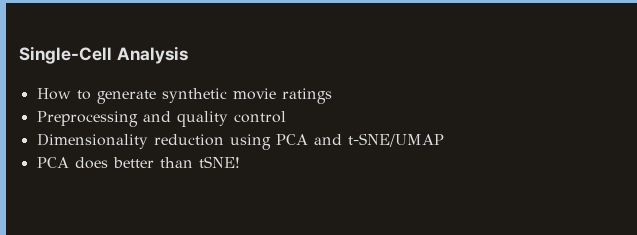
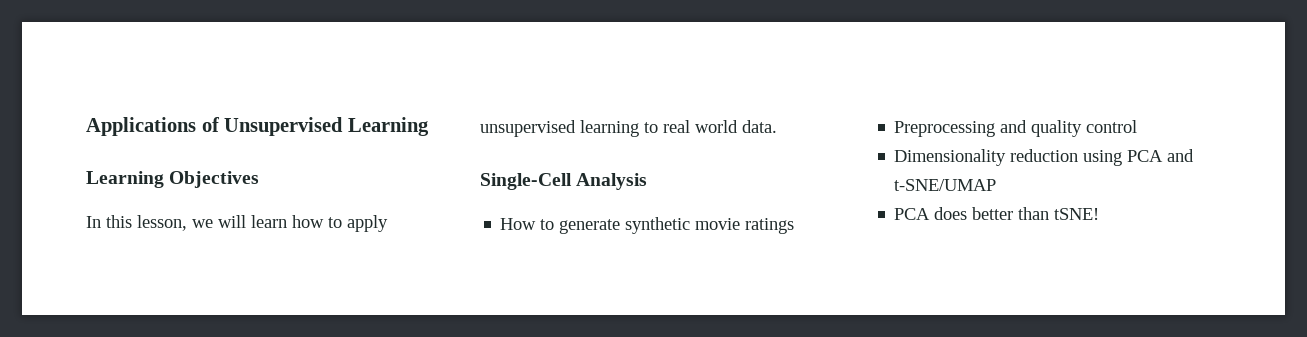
+ Applications of Unsupervised Learning
+ Learning Objectives
+ In this lesson, we will learn how to apply unsupervised learning to real world data.

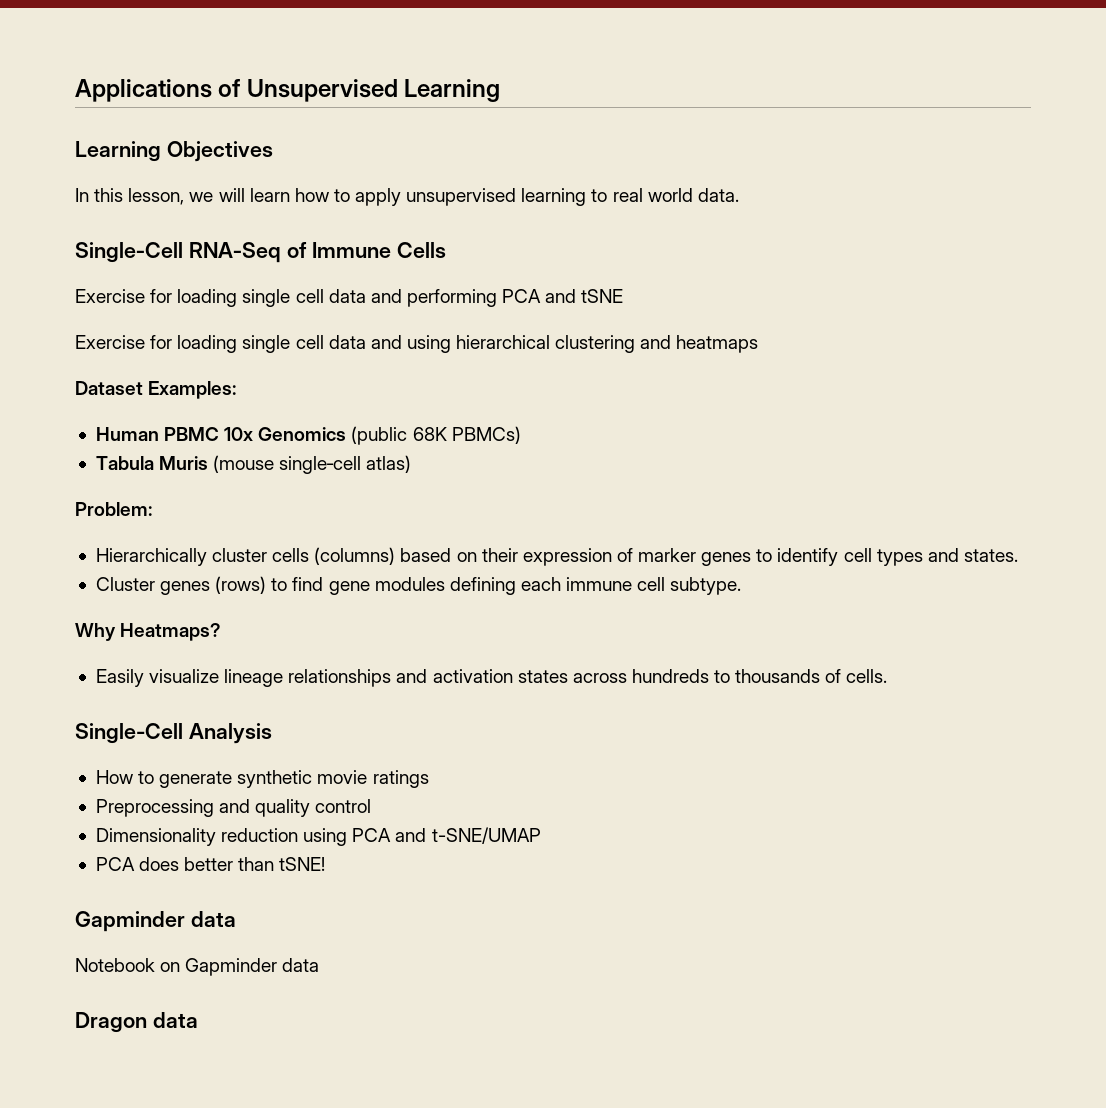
+ Single‑Cell RNA‑Seq of Immune Cells
+ Exercise for loading single cell data and performing PCA and tSNE
+ Exercise for loading single cell data and using hierarchical clustering and heatmaps
+ Dataset Examples:
+ Human PBMC 10x Genomics (public 68K PBMCs)
+ Tabula Muris (mouse single‑cell atlas)
+ Problem:
+ Hierarchically cluster cells (columns) based on their expression of marker genes to identify cell types and states.
+ Cluster genes (rows) to find gene modules defining each immune cell subtype.
+ Why Heatmaps?
+ Easily visualize lineage relationships and activation states across hundreds to thousands of cells.
  PCA does better than tSNE!
+ Gapminder data
+ Notebook on Gapminder data
+ Dragon data

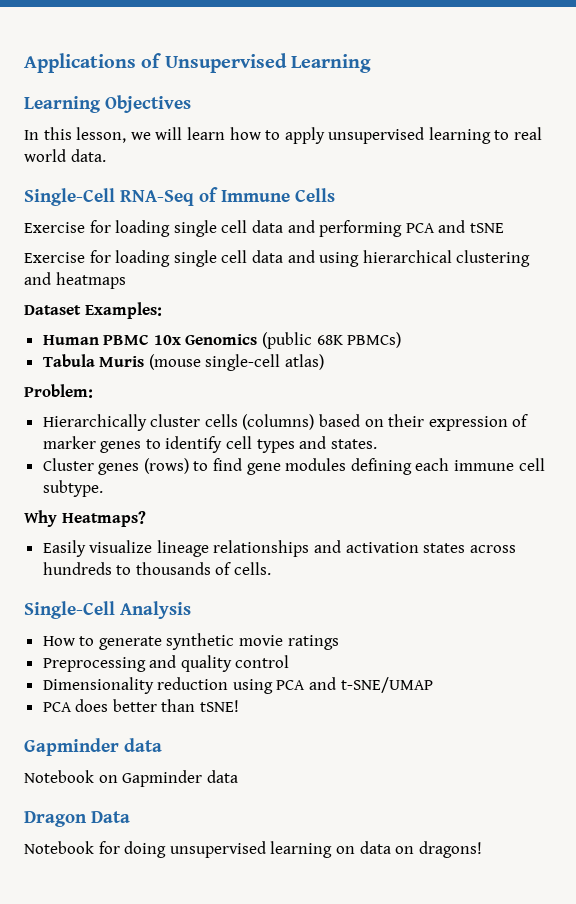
- Dragon data
+ Dragon Data
+ Notebook for doing unsupervised learning on data on dragons!

